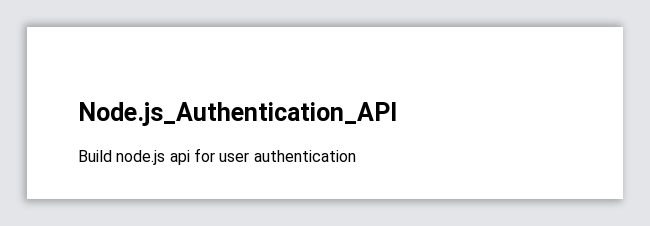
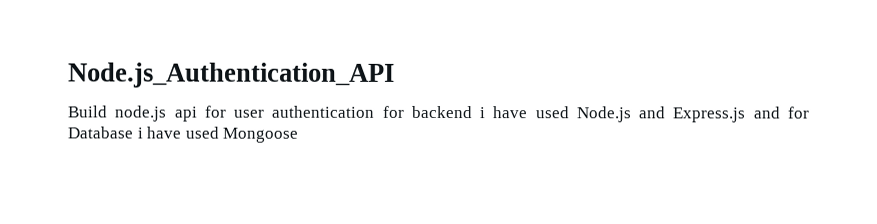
- Build node.js api for user authentication
+ Build node.js api for user authentication for backend i have used Node.js and Express.js and for Database i have used Mongoose

